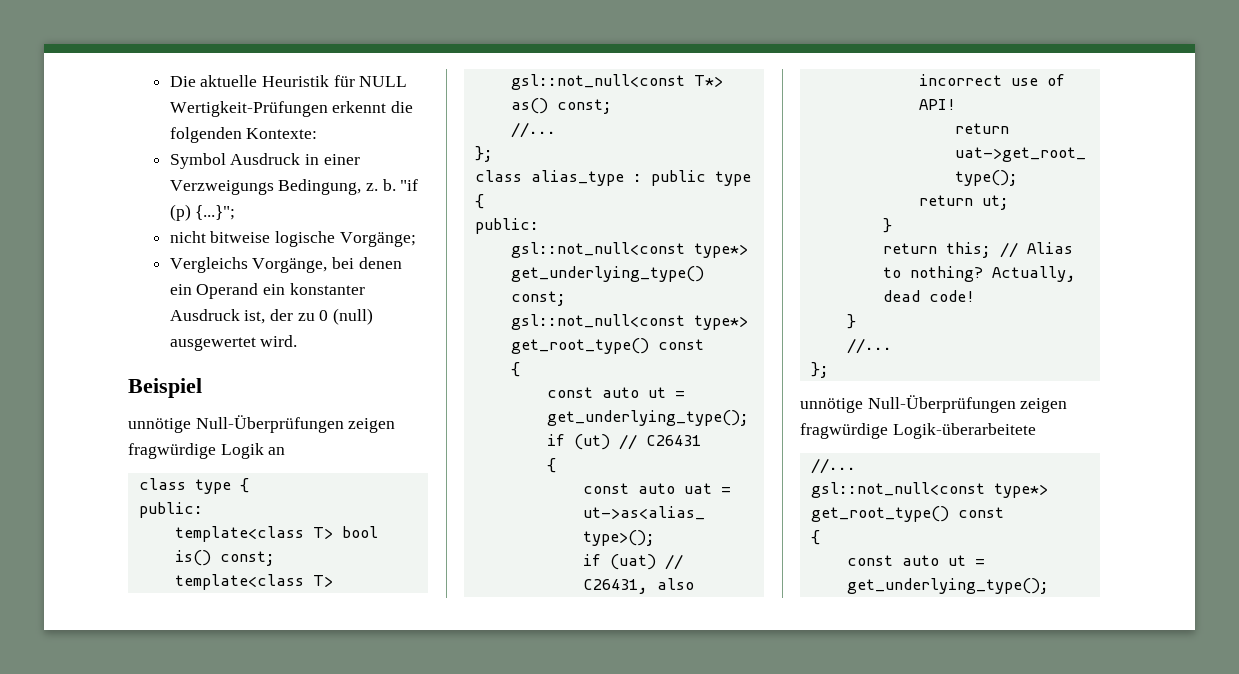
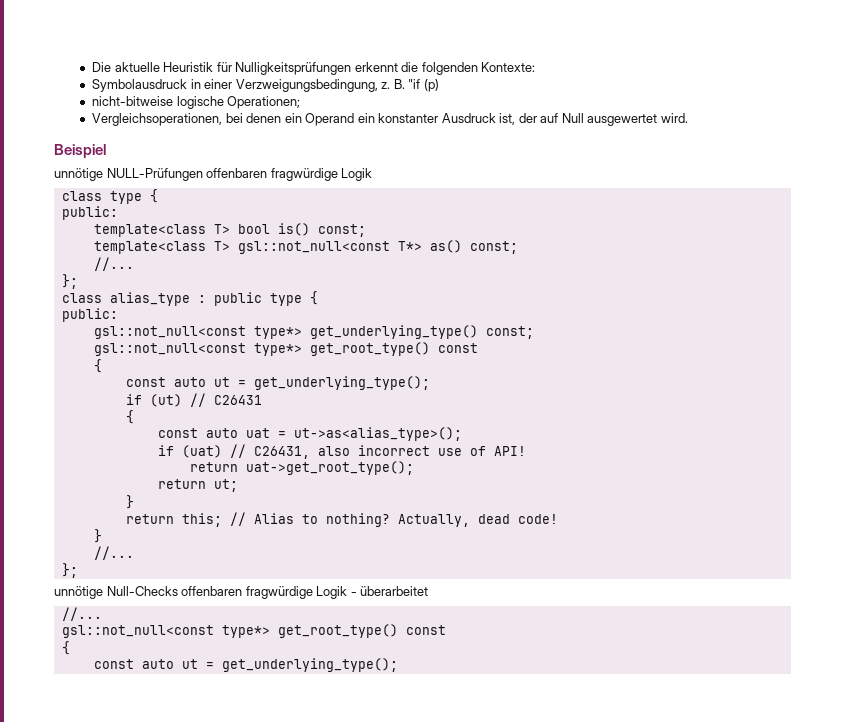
- Die aktuelle Heuristik für NULL Wertigkeit-Prüfungen erkennt die folgenden Kontexte:
+ Die aktuelle Heuristik für Nulligkeitsprüfungen erkennt die folgenden Kontexte:
- Symbol Ausdruck in einer Verzweigungs Bedingung, z. b. "if (p) {...}";
- nicht bitweise logische Vorgänge;
- Vergleichs Vorgänge, bei denen ein Operand ein konstanter Ausdruck ist, der zu 0 (null) ausgewertet wird.
+ Symbolausdruck in einer Verzweigungsbedingung, z. B. "if (p)
+ nicht-bitweise logische Operationen;
+ Vergleichsoperationen, bei denen ein Operand ein konstanter Ausdruck ist, der auf Null ausgewertet wird.
- unnötige Null-Überprüfungen zeigen fragwürdige Logik an
+ unnötige NULL-Prüfungen offenbaren fragwürdige Logik
- unnötige Null-Überprüfungen zeigen fragwürdige Logik-überarbeitete
+ unnötige Null-Checks offenbaren fragwürdige Logik - überarbeitet

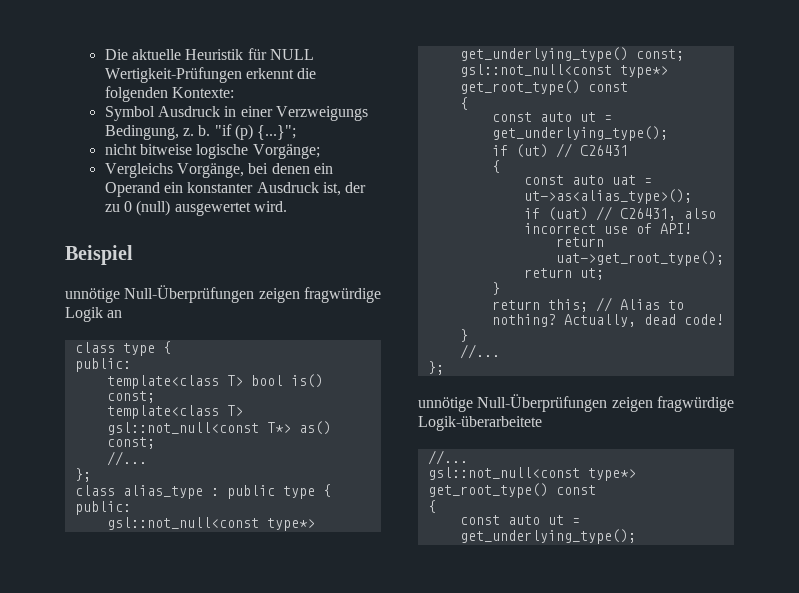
- Die aktuelle Heuristik für Nulligkeitsprüfungen erkennt die folgenden Kontexte:
+ Die aktuelle Heuristik für NULL Wertigkeit-Prüfungen erkennt die folgenden Kontexte:
- Symbolausdruck in einer Verzweigungsbedingung, z. B. "if (p)
- nicht-bitweise logische Operationen;
- Vergleichsoperationen, bei denen ein Operand ein konstanter Ausdruck ist, der auf Null ausgewertet wird.
+ Symbol Ausdruck in einer Verzweigungs Bedingung, z. b. "if (p) {...}";
+ nicht bitweise logische Vorgänge;
+ Vergleichs Vorgänge, bei denen ein Operand ein konstanter Ausdruck ist, der zu 0 (null) ausgewertet wird.
- unnötige NULL-Prüfungen offenbaren fragwürdige Logik
+ unnötige Null-Überprüfungen zeigen fragwürdige Logik an
- unnötige Null-Checks offenbaren fragwürdige Logik - überarbeitet
+ unnötige Null-Überprüfungen zeigen fragwürdige Logik-überarbeitete

